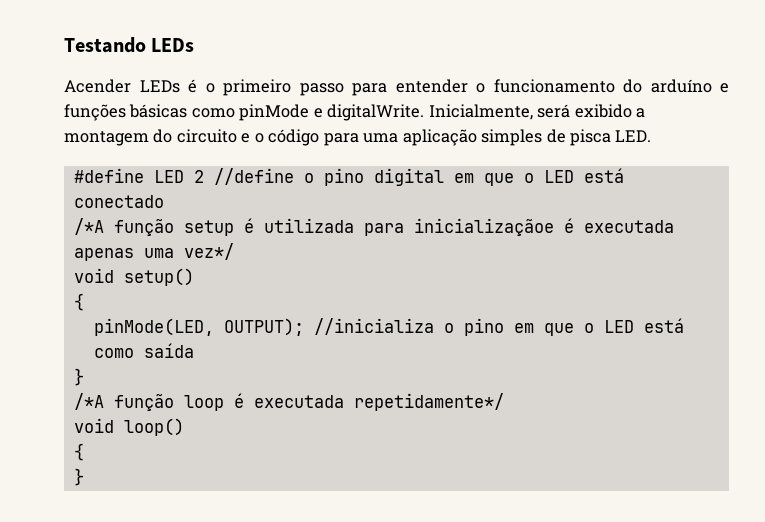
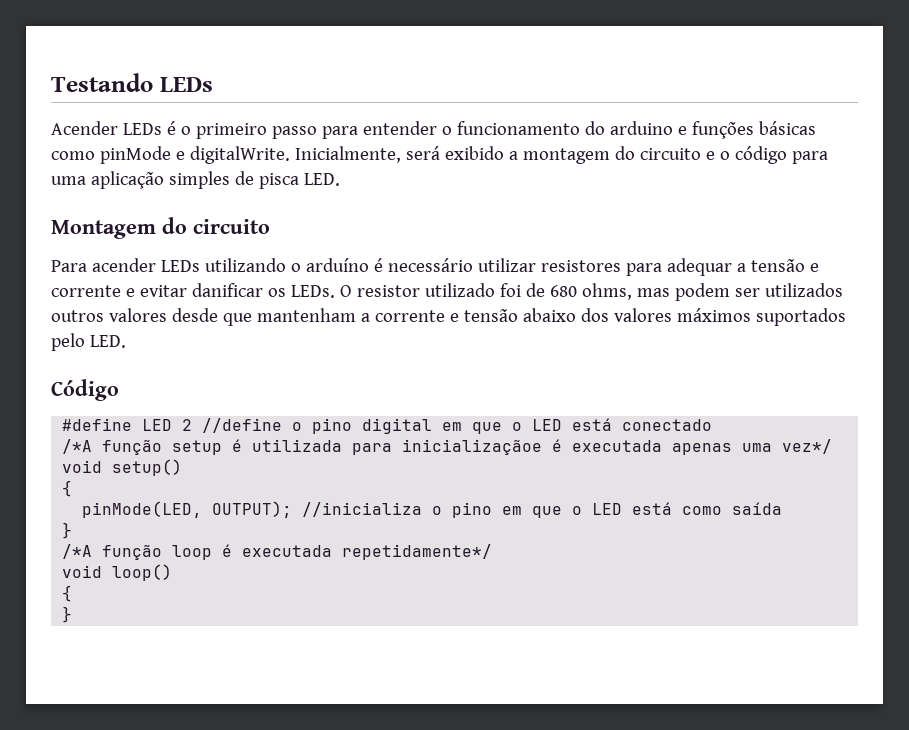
- Acender LEDs é o primeiro passo para entender o funcionamento do arduíno e funções básicas como pinMode e digitalWrite.
+ Acender LEDs é o primeiro passo para entender o funcionamento do arduino e funções básicas como pinMode e digitalWrite.
+ Montagem do circuito
+ Para acender LEDs utilizando o arduíno é necessário utilizar resistores para adequar a tensão e corrente e evitar danificar os LEDs. O resistor utilizado foi de 680 ohms, mas podem ser utilizados outros valores desde que mantenham a corrente e tensão abaixo dos valores máximos suportados pelo LED.
+ Código

